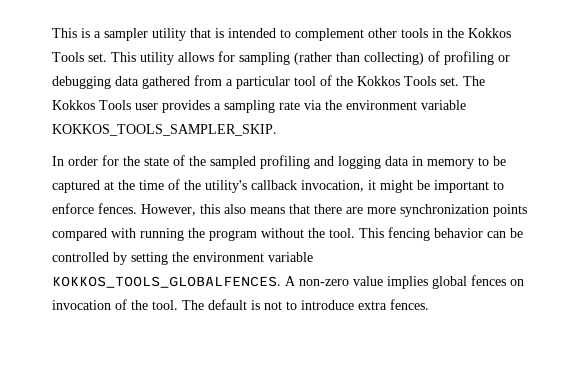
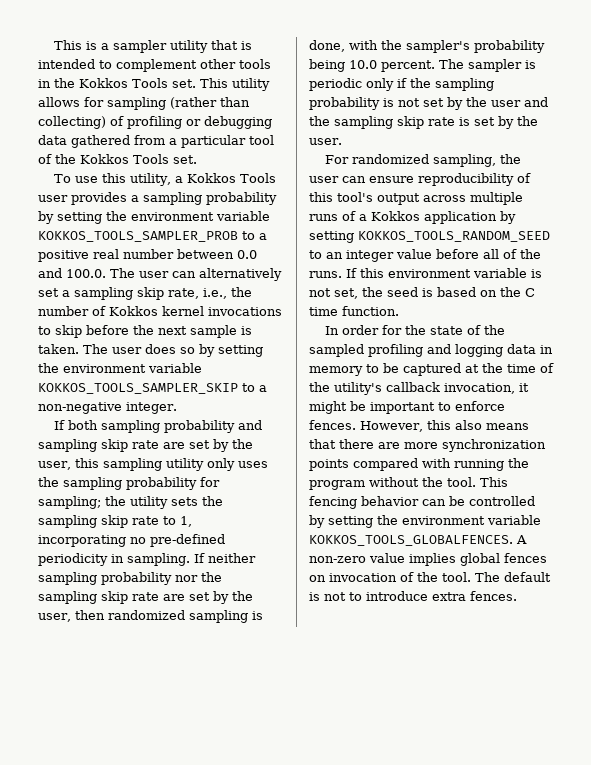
- This utility allows for sampling (rather than collecting) of profiling or debugging data gathered from a particular tool of the Kokkos Tools set. The Kokkos Tools user provides a sampling rate via the environment variable KOKKOS_TOOLS_SAMPLER_SKIP.
+ This utility allows for sampling (rather than collecting) of profiling or debugging data gathered from a particular tool of the Kokkos Tools set.
+ To use this utility, a Kokkos Tools user provides a sampling probability by setting the environment variable KOKKOS_TOOLS_SAMPLER_PROB to a positive real number between 0.0 and 100.0. The user can alternatively set a sampling skip rate, i.e., the number of Kokkos kernel invocations to skip before the next sample is taken. The user does so by setting the environment variable KOKKOS_TOOLS_SAMPLER_SKIP to a non-negative integer.
+ If both sampling probability and sampling skip rate are set by the user, this sampling utility only uses the sampling probability for sampling; the utility sets the sampling skip rate to 1, incorporating no pre-defined periodicity in sampling. If neither sampling probability nor the sampling skip rate are set by the user, then randomized sampling is done, with the sampler's probability being 10.0 percent. The sampler is periodic only if the sampling probability is not set by the user and the sampling skip rate is set by the user.
+ For randomized sampling, the user can ensure reproducibility of this tool's output across multiple runs of a Kokkos application by setting KOKKOS_TOOLS_RANDOM_SEED to an integer value before all of the runs. If this environment variable is not set, the seed is based on the C time function.

